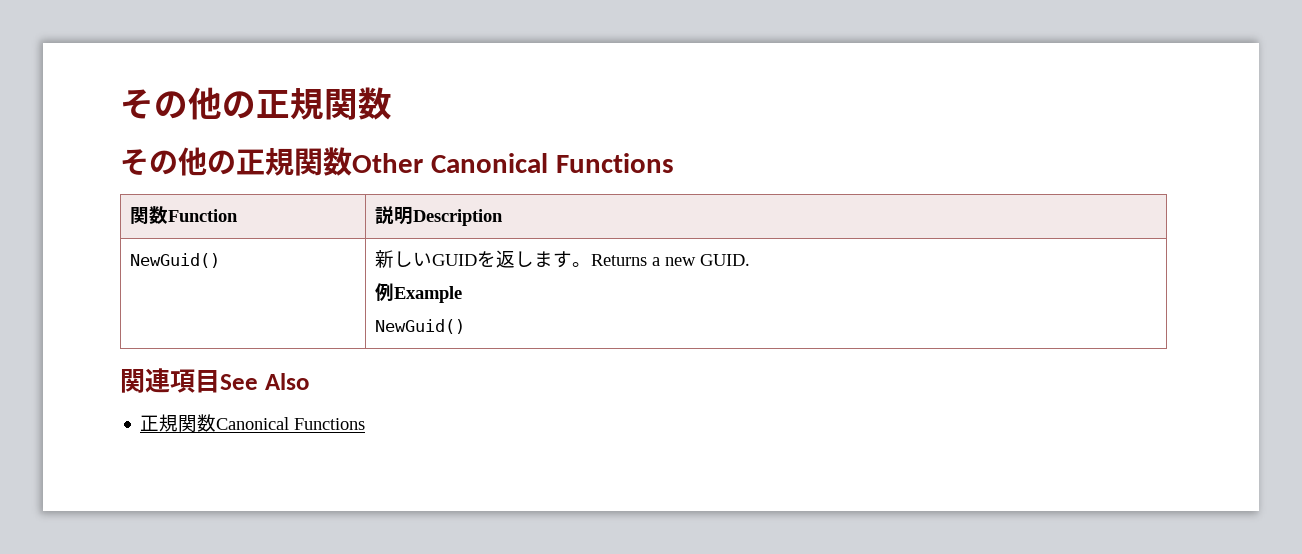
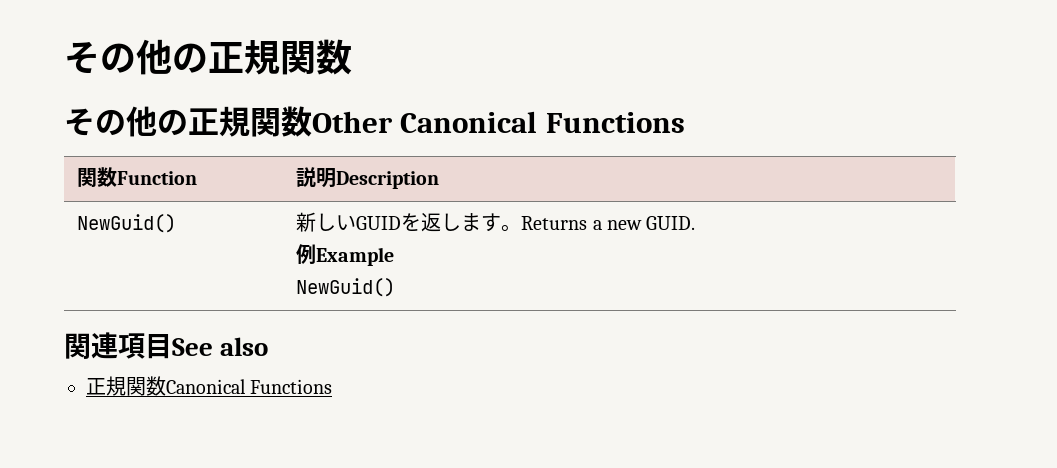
- 関連項目See Also
+ 関連項目See also

